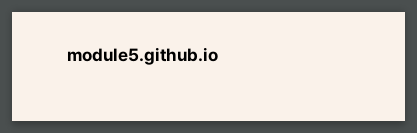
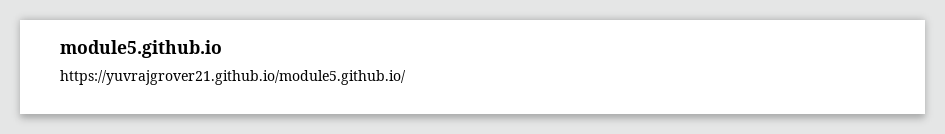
+ https://yuvrajgrover21.github.io/module5.github.io/

